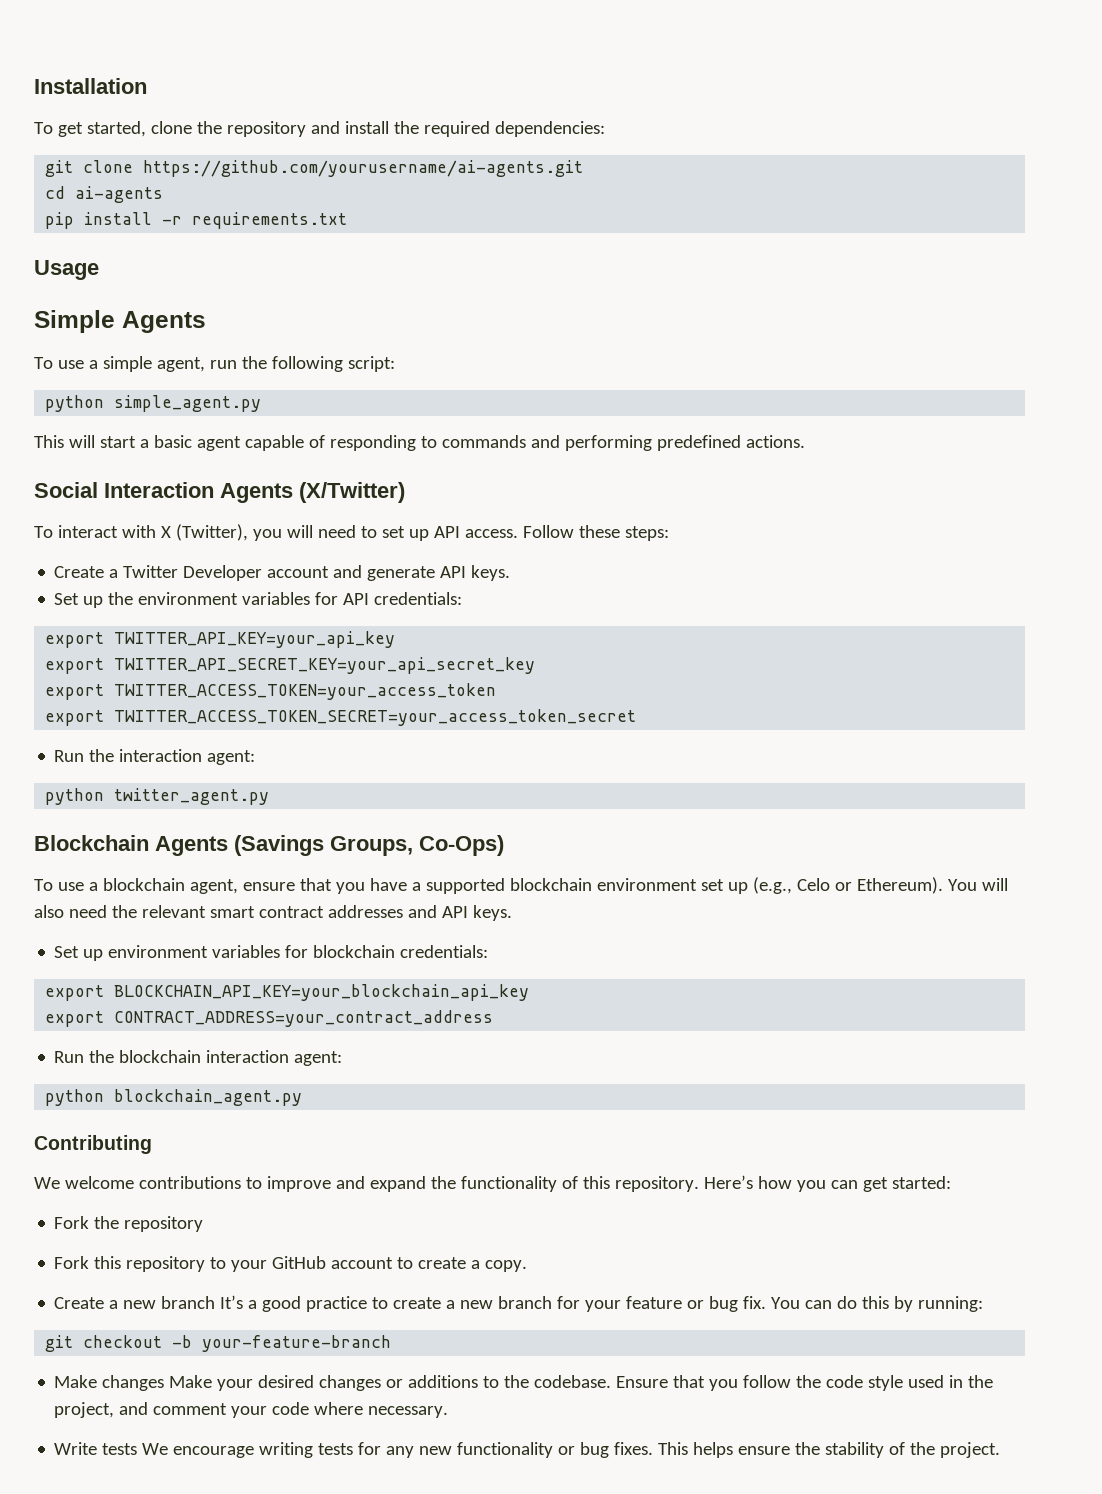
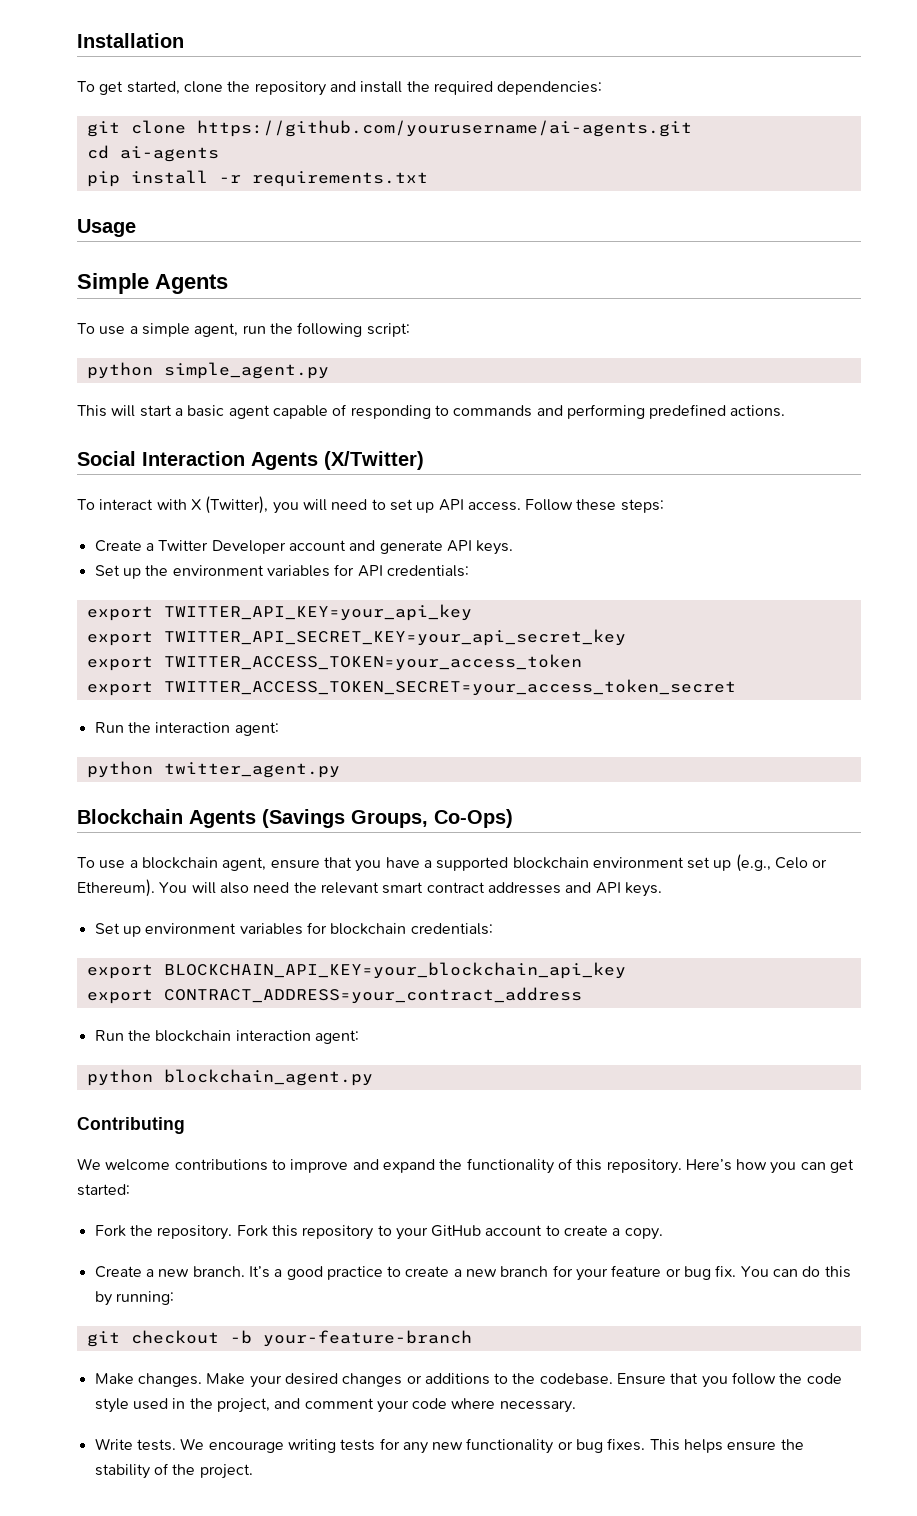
- Fork the repository
- Fork this repository to your GitHub account to create a copy.
+ Fork the repository. Fork this repository to your GitHub account to create a copy.
- Create a new branch It’s a good practice to create a new branch for your feature or bug fix.
+ Create a new branch. It’s a good practice to create a new branch for your feature or bug fix.
- Make changes Make your desired changes or additions to the codebase.
+ Make changes. Make your desired changes or additions to the codebase.
- Write tests We encourage writing tests for any new functionality or bug fixes.
+ Write tests. We encourage writing tests for any new functionality or bug fixes.

